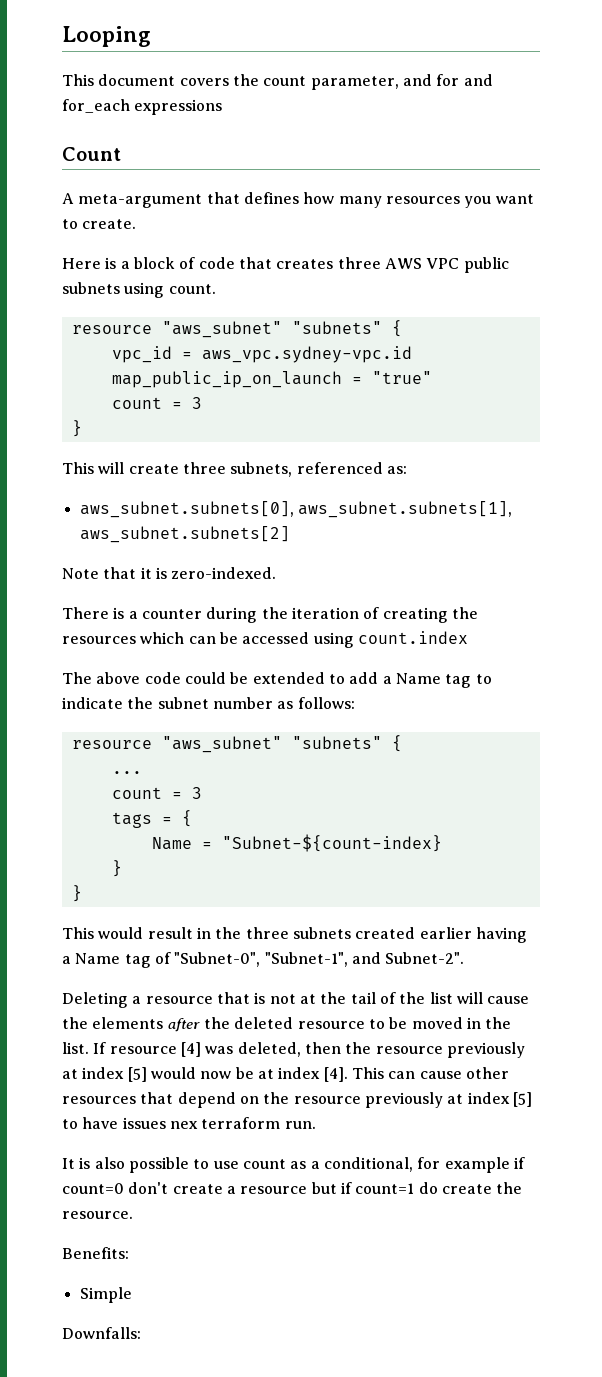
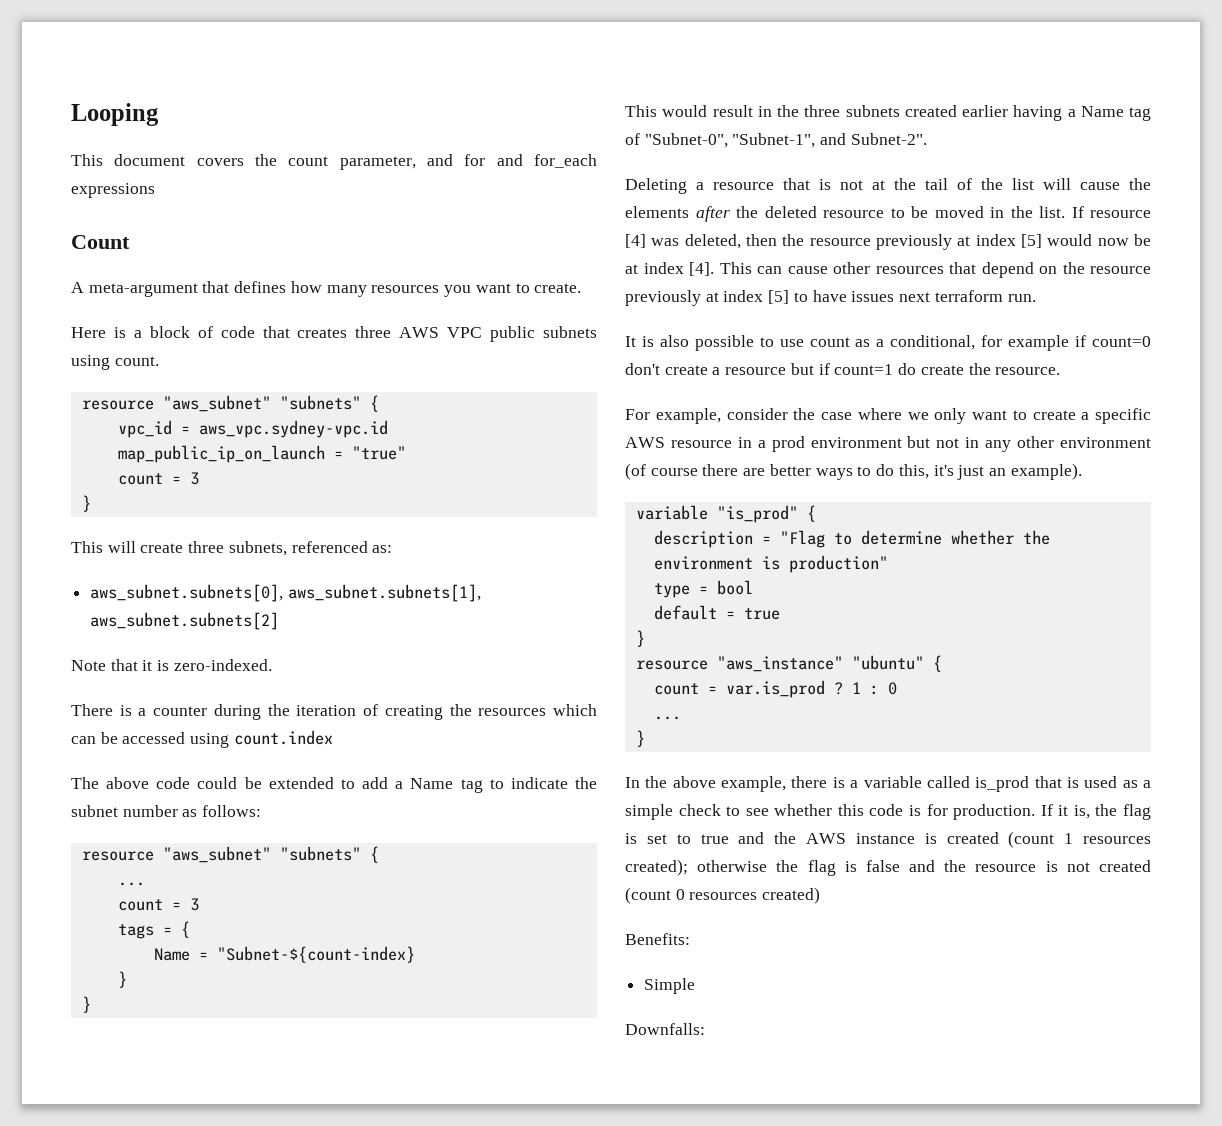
- This can cause other resources that depend on the resource previously at index [5] to have issues nex terraform run.
+ This can cause other resources that depend on the resource previously at index [5] to have issues next terraform run.
+ For example, consider the case where we only want to create a specific AWS resource in a prod environment but not in any other environment (of course there are better ways to do this, it's just an example).
+ variable "is_prod" {
+ description = "Flag to determine whether the environment is production"
+ type = bool
+ default = true
+ }
+ resource "aws_instance" "ubuntu" {
+ count = var.is_prod ? 1 : 0
+ ...
+ }
+ In the above example, there is a variable called is_prod that is used as a simple check to see whether this code is for production. If it is, the flag is set to true and the AWS instance is created (count 1 resources created); otherwise the flag is false and the resource is not created (count 0 resources created)

